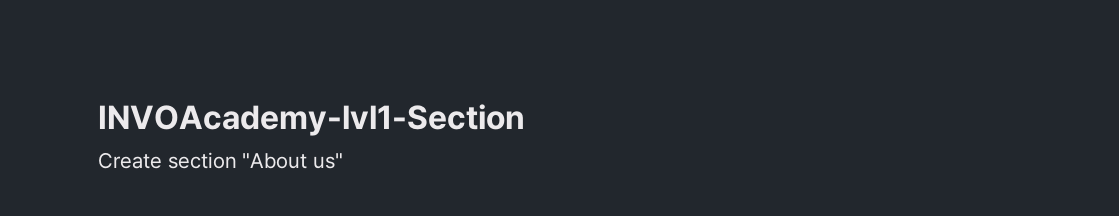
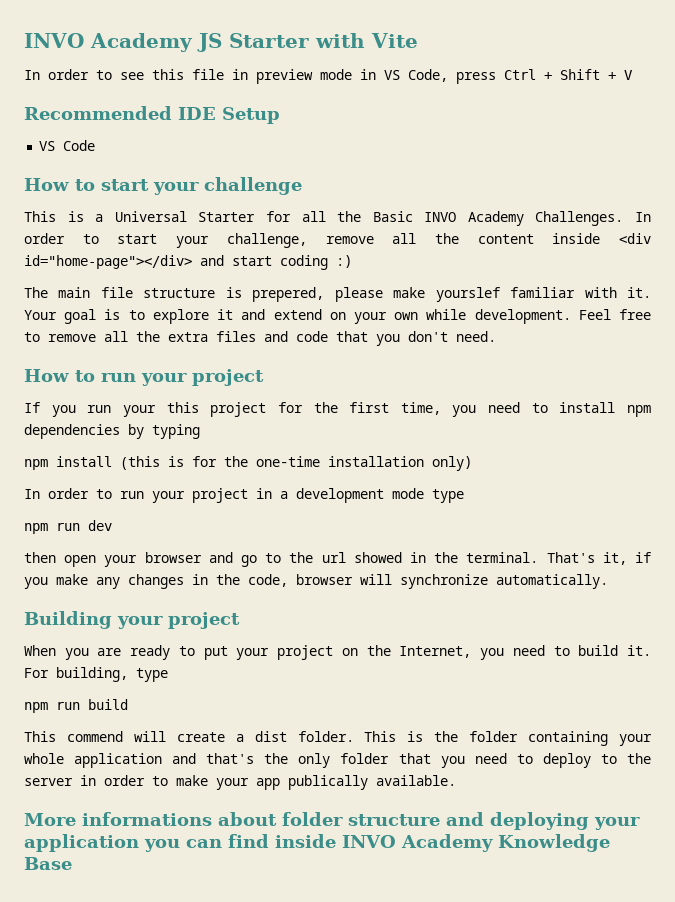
- INVOAcademy-lvl1-Section
- Create section "About us"
+ INVO Academy JS Starter with Vite
+ In order to see this file in preview mode in VS Code, press Ctrl + Shift + V
+ Recommended IDE Setup
+ VS Code
+ How to start your challenge
+ This is a Universal Starter for all the Basic INVO Academy Challenges. In order to start your challenge, remove all the content inside <div id="home-page"></div> and start coding :)
+ The main file structure is prepered, please make yourslef familiar with it. Your goal is to explore it and extend on your own while development. Feel free to remove all the extra files and code that you don't need.
+ How to run your project
+ If you run your this project for the first time, you need to install npm dependencies by typing
+ npm install (this is for the one-time installation only)
+ In order to run your project in a development mode type
+ npm run dev
+ then open your browser and go to the url showed in the terminal. That's it, if you make any changes in the code, browser will synchronize automatically.
+ Building your project
+ When you are ready to put your project on the Internet, you need to build it. For building, type
+ npm run build
+ This commend will create a dist folder. This is the folder containing your whole application and that's the only folder that you need to deploy to the server in order to make your app publically available.
+ More informations about folder structure and deploying your application you can find inside INVO Academy Knowledge Base

